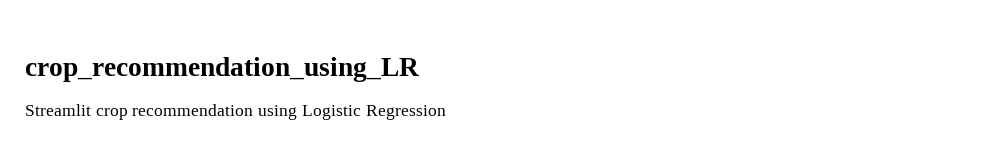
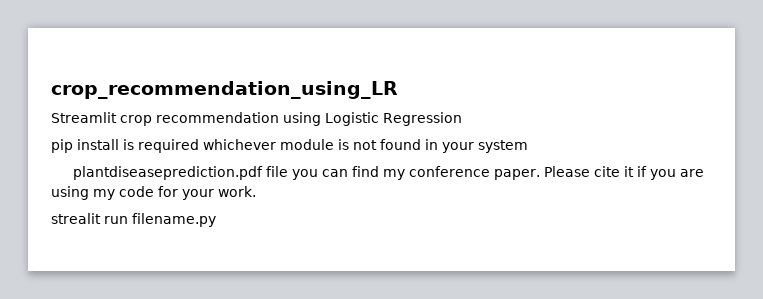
+ pip install is required whichever module is not found in your system
+ plantdiseaseprediction.pdf file you can find my conference paper. Please cite it if you are using my code for your work.
+ strealit run filename.py

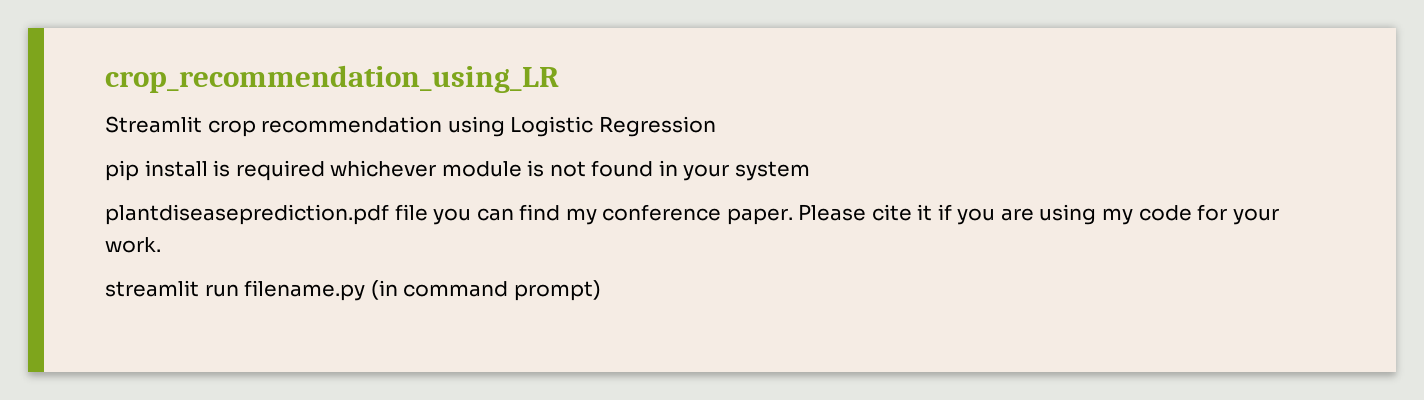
- strealit run filename.py
+ streamlit run filename.py (in command prompt)

